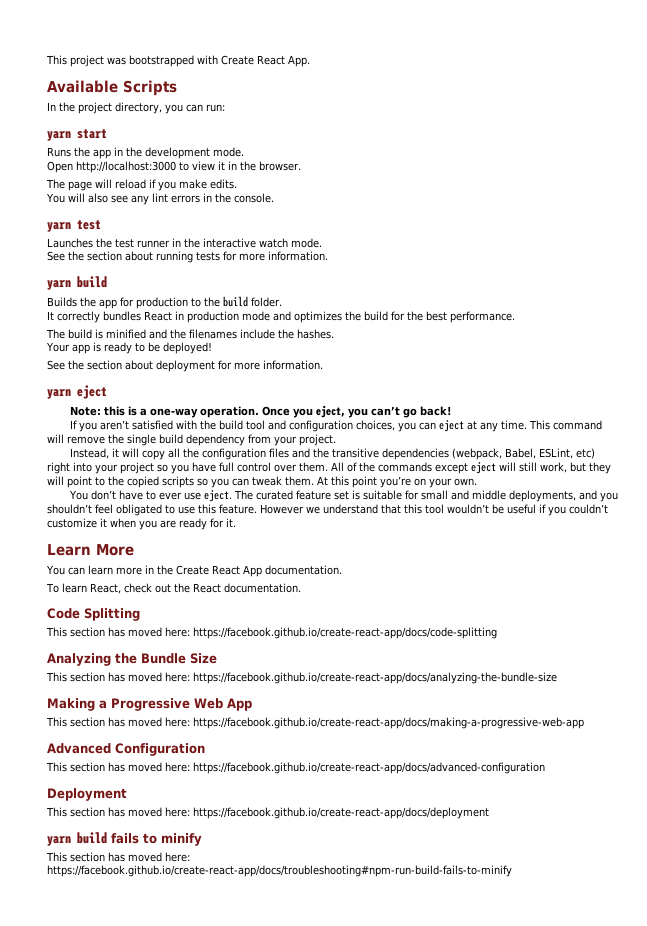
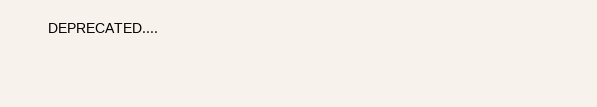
- This project was bootstrapped with Create React App.
- Available Scripts
- In the project directory, you can run:
- yarn start
- Runs the app in the development mode.
- Open http://localhost:3000 to view it in the browser.
- The page will reload if you make edits.
- You will also see any lint errors in the console.
- yarn test
- Launches the test runner in the interactive watch mode.
- See the section about running tests for more information.
- yarn build
- Builds the app for production to the build folder.
- It correctly bundles React in production mode and optimizes the build for the best performance.
- The build is minified and the filenames include the hashes.
- Your app is ready to be deployed!
- See the section about deployment for more information.
- yarn eject
- Note: this is a one-way operation. Once you eject, you can’t go back!
- If you aren’t satisfied with the build tool and configuration choices, you can eject at any time. This command will remove the single build dependency from your project.
- Instead, it will copy all the configuration files and the transitive dependencies (webpack, Babel, ESLint, etc) right into your project so you have full control over them. All of the commands except eject will still work, but they will point to the copied scripts so you can tweak them. At this point you’re on your own.
- You don’t have to ever use eject. The curated feature set is suitable for small and middle deployments, and you shouldn’t feel obligated to use this feature. However we understand that this tool wouldn’t be useful if you couldn’t customize it when you are ready for it.
- Learn More
- You can learn more in the Create React App documentation.
- To learn React, check out the React documentation.
- Code Splitting
- This section has moved here: https://facebook.github.io/create-react-app/docs/code-splitting
- Analyzing the Bundle Size
- This section has moved here: https://facebook.github.io/create-react-app/docs/analyzing-the-bundle-size
- Making a Progressive Web App
- This section has moved here: https://facebook.github.io/create-react-app/docs/making-a-progressive-web-app
- Advanced Configuration
- This section has moved here: https://facebook.github.io/create-react-app/docs/advanced-configuration
- Deployment
- This section has moved here: https://facebook.github.io/create-react-app/docs/deployment
- yarn build fails to minify
- This section has moved here: https://facebook.github.io/create-react-app/docs/troubleshooting#npm-run-build-fails-to-minify
+ DEPRECATED....

